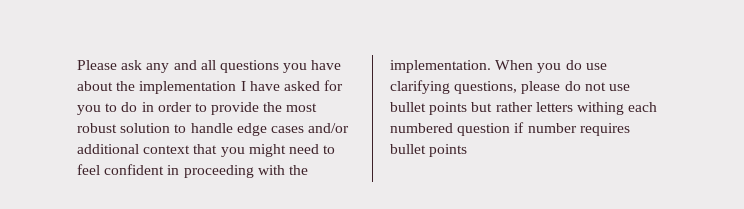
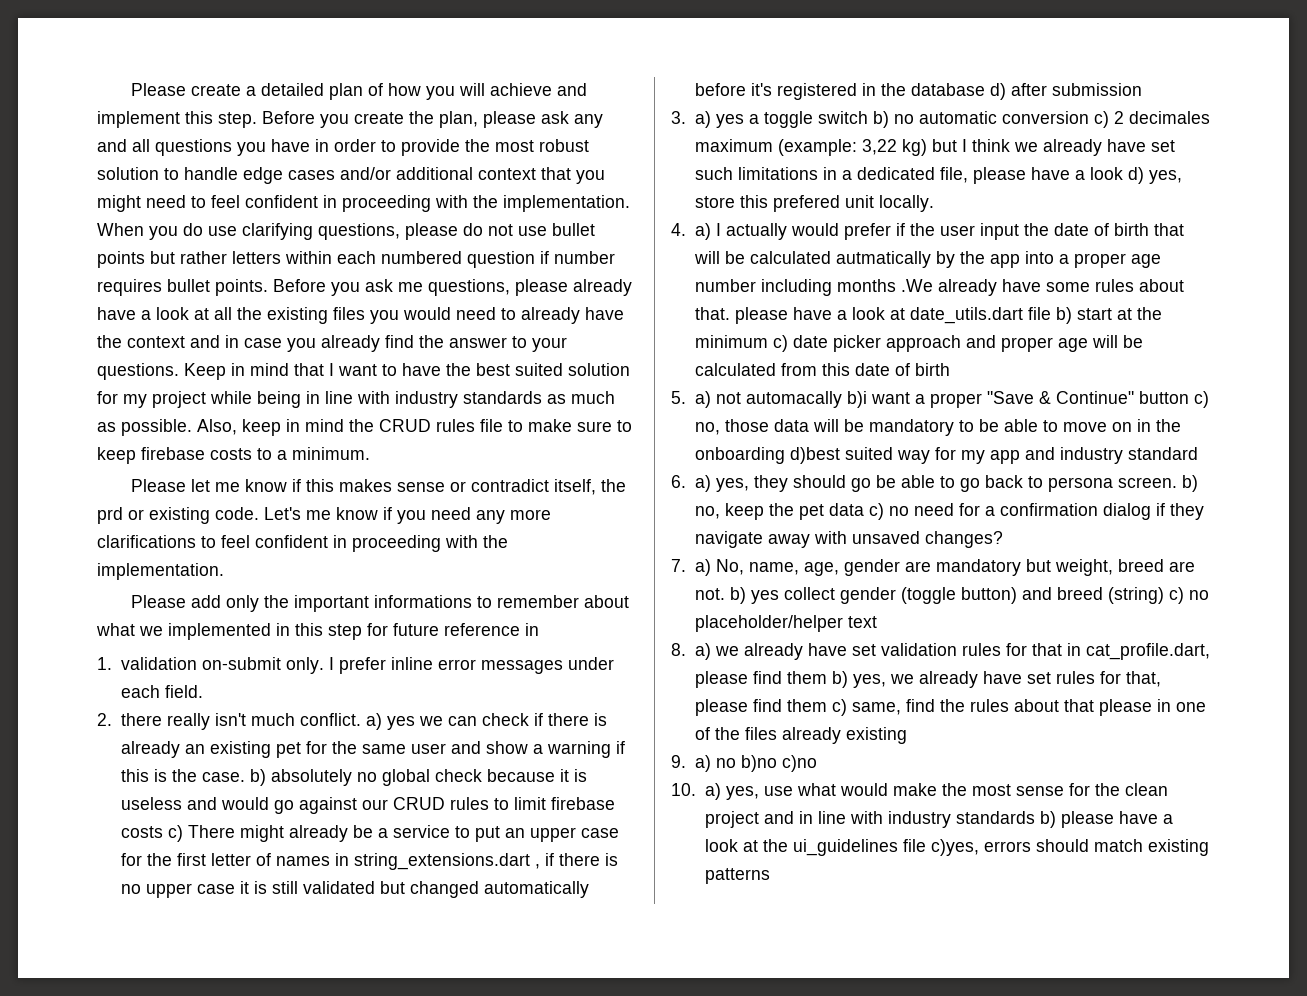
- Please ask any and all questions you have about the implementation I have asked for you to do in order to provide the most robust solution to handle edge cases and/or additional context that you might need to feel confident in proceeding with the implementation.
+ Please create a detailed plan of how you will achieve and implement this step. Before you create the plan, please ask any and all questions you have in order to provide the most robust solution to handle edge cases and/or additional context that you might need to feel confident in proceeding with the implementation.
- When you do use clarifying questions, please do not use bullet points but rather letters withing each numbered question if number requires bullet points
+ When you do use clarifying questions, please do not use bullet points but rather letters within each numbered question if number requires bullet points. Before you ask me questions, please already have a look at all the existing files you would need to already have the context and in case you already find the answer to your questions. Keep in mind that I want to have the best suited solution for my project while being in line with industry standards as much as possible. Also, keep in mind the CRUD rules file to make sure to keep firebase costs to a minimum.
+ Please let me know if this makes sense or contradict itself, the prd or existing code. Let's me know if you need any more clarifications to feel confident in proceeding with the implementation.
+ Please add only the important informations to remember about what we implemented in this step for future reference in
+ 1. validation on-submit only. I prefer inline error messages under each field.
+ 2. there really isn't much conflict. a) yes we can check if there is already an existing pet for the same user and show a warning if this is the case. b) absolutely no global check because it is useless and would go against our CRUD rules to limit firebase costs c) There might already be a service to put an upper case for the first letter of names in string_extensions.dart , if there is no upper case it is still validated but changed automatically before it's registered in the database d) after submission
+ 3. a) yes a toggle switch b) no automatic conversion c) 2 decimales maximum (example: 3,22 kg) but I think we already have set such limitations in a dedicated file, please have a look d) yes, store this prefered unit locally.
+ 4. a) I actually would prefer if the user input the date of birth that will be calculated autmatically by the app into a proper age number including months .We already have some rules about that. please have a look at date_utils.dart file b) start at the minimum c) date picker approach and proper age will be calculated from this date of birth
+ 5. a) not automacally b)i want a proper "Save & Continue" button c) no, those data will be mandatory to be able to move on in the onboarding d)best suited way for my app and industry standard
+ 6. a) yes, they should go be able to go back to persona screen. b) no, keep the pet data c) no need for a confirmation dialog if they navigate away with unsaved changes?
+ 7. a) No, name, age, gender are mandatory but weight, breed are not. b) yes collect gender (toggle button) and breed (string) c) no placeholder/helper text
+ 8. a) we already have set validation rules for that in cat_profile.dart, please find them b) yes, we already have set rules for that, please find them c) same, find the rules about that please in one of the files already existing
+ 9. a) no b)no c)no
+ 10. a) yes, use what would make the most sense for the clean project and in line with industry standards b) please have a look at the ui_guidelines file c)yes, errors should match existing patterns

